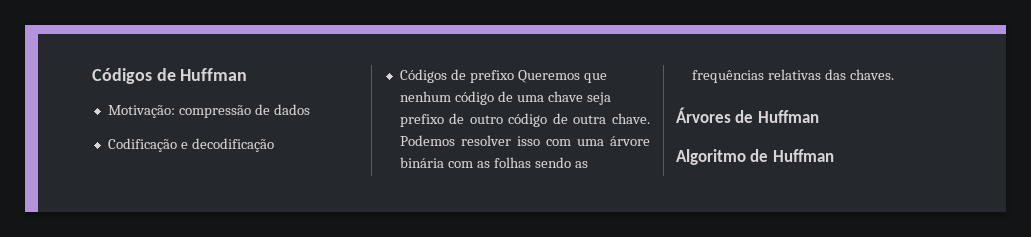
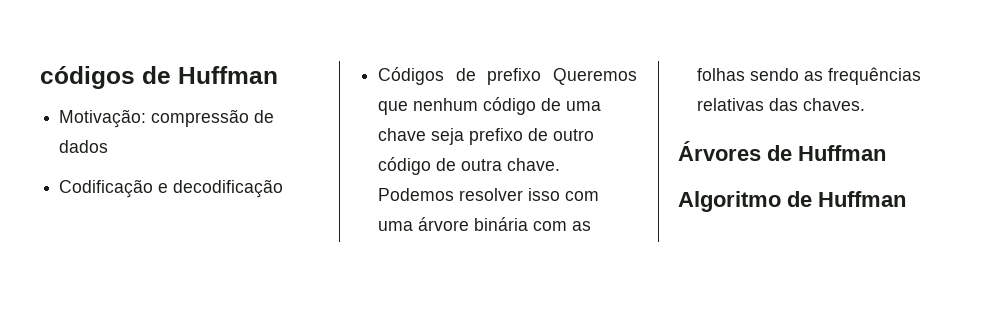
- Códigos de Huffman
+ códigos de Huffman

